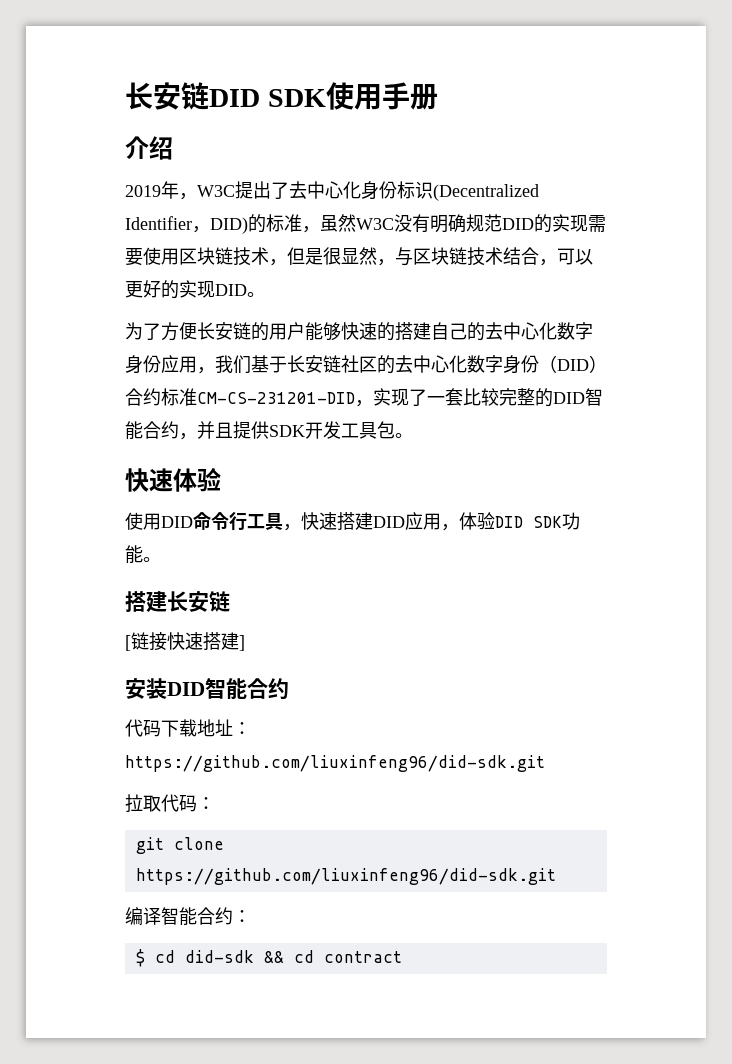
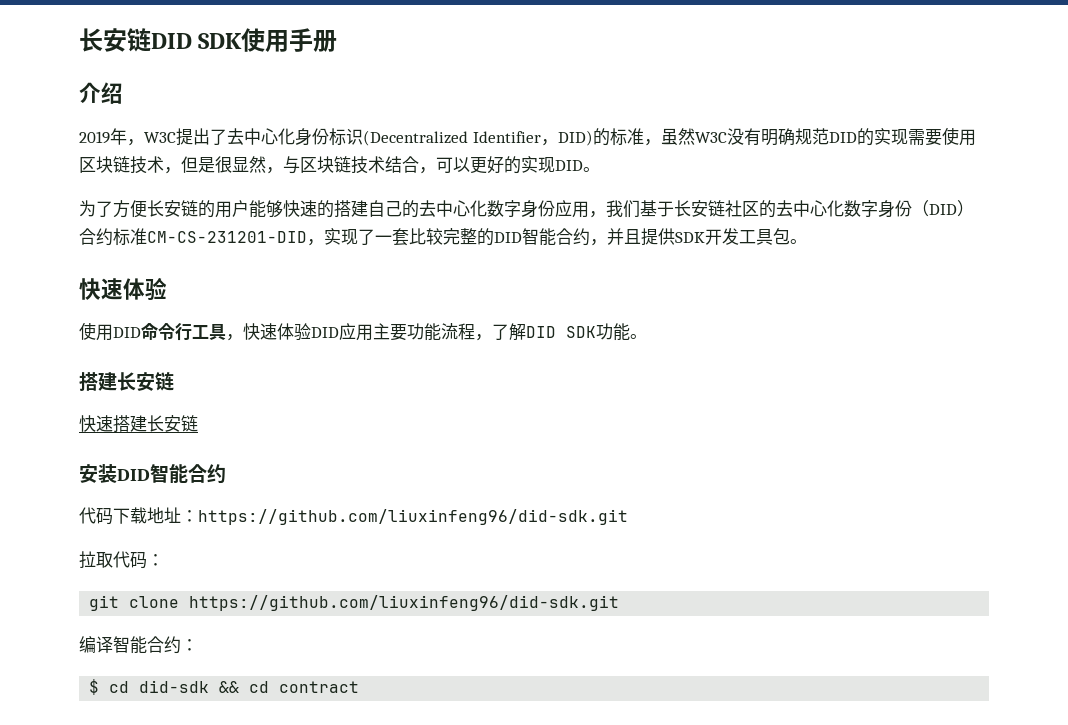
- 使用DID命令行工具，快速搭建DID应用，体验DID SDK功能。
+ 使用DID命令行工具，快速体验DID应用主要功能流程，了解DID SDK功能。
- [链接快速搭建]
+ 快速搭建长安链

